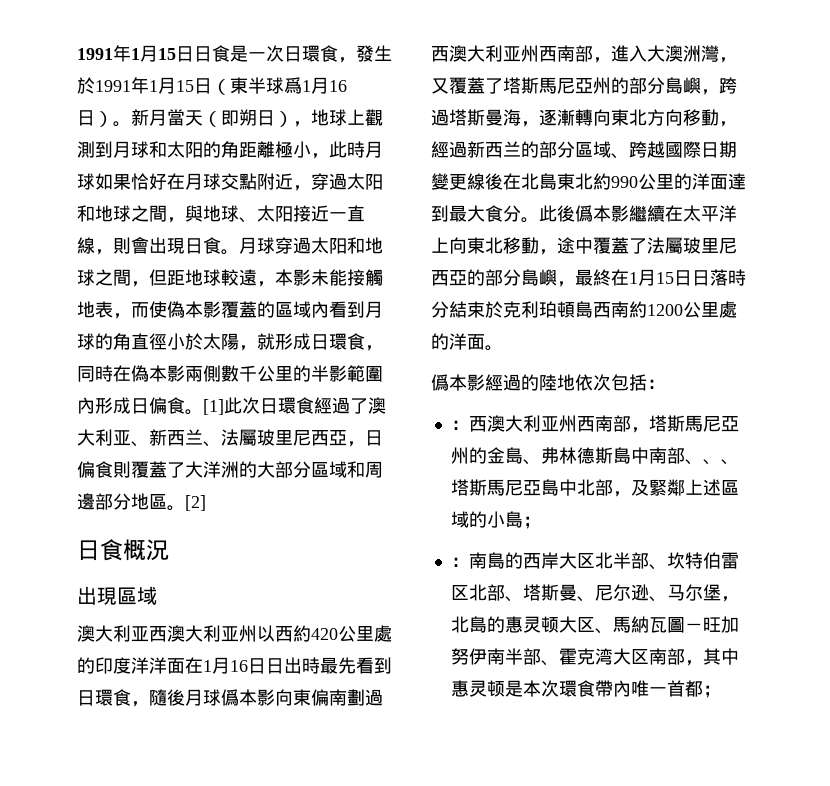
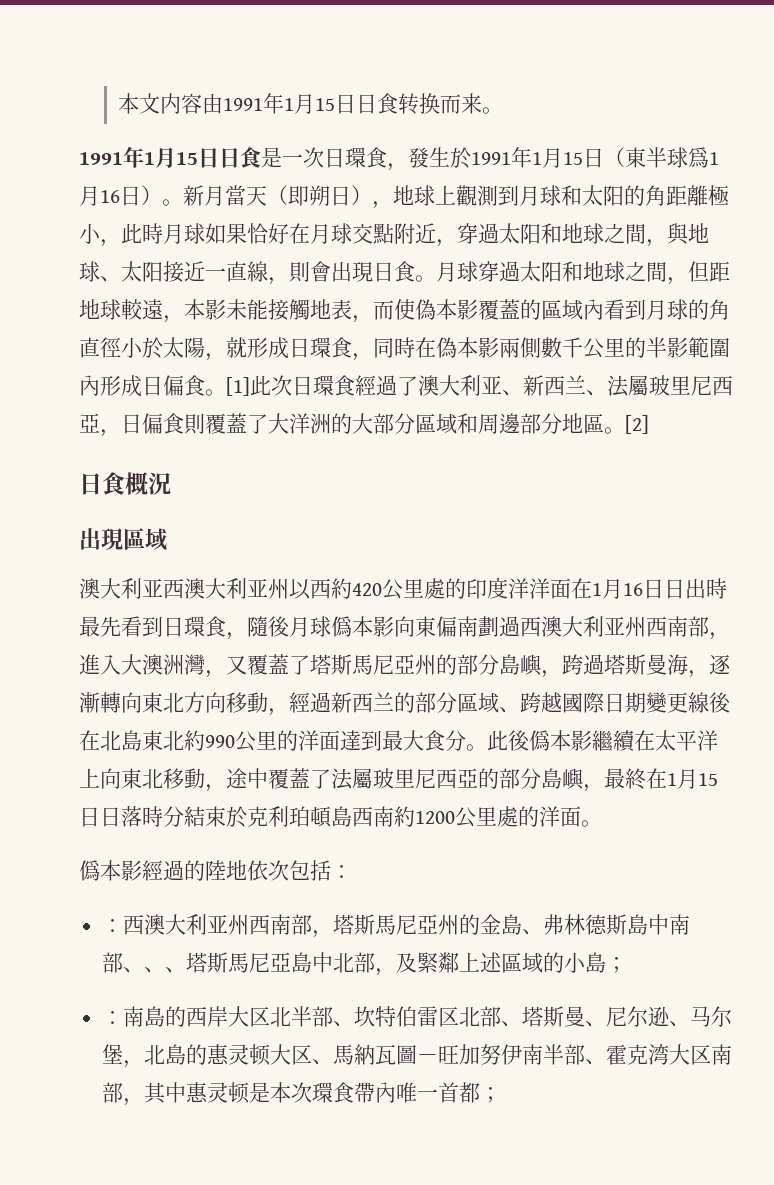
+ 本文内容由1991年1月15日日食转换而来。

